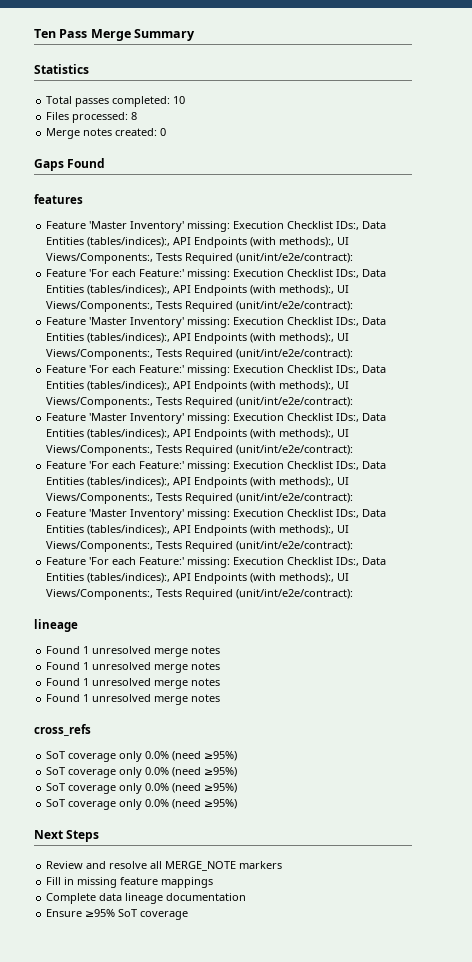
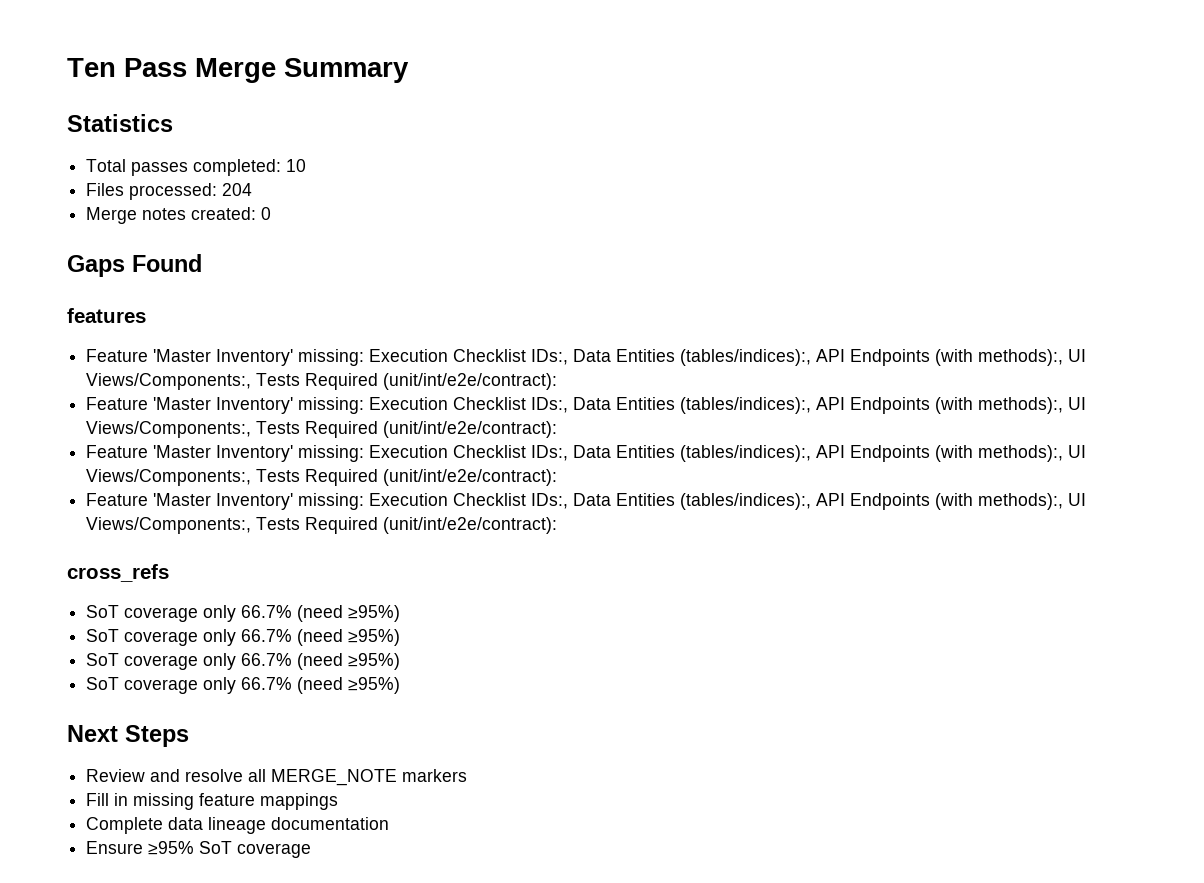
- Files processed: 8
+ Files processed: 204
  features
  Feature 'Master Inventory' missing: Execution Checklist IDs:, Data Entities (tables/indices):, API Endpoints (with methods):, UI Views/Components:, Tests Required (unit/int/e2e/contract):
- Feature 'For each Feature:' missing: Execution Checklist IDs:, Data Entities (tables/indices):, API Endpoints (with methods):, UI Views/Components:, Tests Required (unit/int/e2e/contract):
  Feature 'Master Inventory' missing: Execution Checklist IDs:, Data Entities (tables/indices):, API Endpoints (with methods):, UI Views/Components:, Tests Required (unit/int/e2e/contract):
- Feature 'For each Feature:' missing: Execution Checklist IDs:, Data Entities (tables/indices):, API Endpoints (with methods):, UI Views/Components:, Tests Required (unit/int/e2e/contract):
  Feature 'Master Inventory' missing: Execution Checklist IDs:, Data Entities (tables/indices):, API Endpoints (with methods):, UI Views/Components:, Tests Required (unit/int/e2e/contract):
- Feature 'For each Feature:' missing: Execution Checklist IDs:, Data Entities (tables/indices):, API Endpoints (with methods):, UI Views/Components:, Tests Required (unit/int/e2e/contract):
  Feature 'Master Inventory' missing: Execution Checklist IDs:, Data Entities (tables/indices):, API Endpoints (with methods):, UI Views/Components:, Tests Required (unit/int/e2e/contract):
- Feature 'For each Feature:' missing: Execution Checklist IDs:, Data Entities (tables/indices):, API Endpoints (with methods):, UI Views/Components:, Tests Required (unit/int/e2e/contract):
- lineage
- Found 1 unresolved merge notes
- Found 1 unresolved merge notes
- Found 1 unresolved merge notes
- Found 1 unresolved merge notes
  cross_refs
- SoT coverage only 0.0% (need ≥95%)
- SoT coverage only 0.0% (need ≥95%)
- SoT coverage only 0.0% (need ≥95%)
- SoT coverage only 0.0% (need ≥95%)
+ SoT coverage only 66.7% (need ≥95%)
+ SoT coverage only 66.7% (need ≥95%)
+ SoT coverage only 66.7% (need ≥95%)
+ SoT coverage only 66.7% (need ≥95%)

